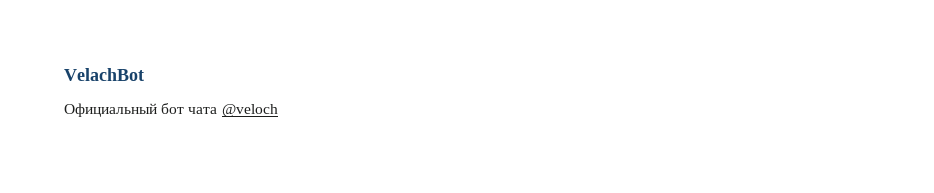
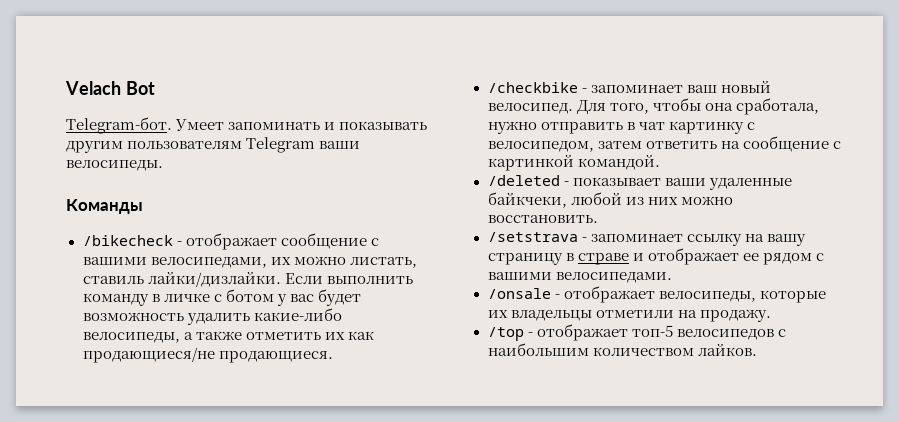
- VelachBot
- Официальный бот чата @veloch
+ Velach Bot
+ Telegram-бот. Умеет запоминать и показывать другим пользователям Telegram ваши велосипеды.
+ Команды
+ /bikecheck - отображает сообщение с вашими велосипедами, их можно листать, ставиль лайки/дизлайки. Если выполнить команду в личке с ботом у вас будет возможность удалить какие-либо велосипеды, а также отметить их как продающиеся/не продающиеся.
+ /checkbike - запоминает ваш новый велосипед. Для того, чтобы она сработала, нужно отправить в чат картинку с велосипедом, затем ответить на сообщение с картинкой командой.
+ /deleted - показывает ваши удаленные байкчеки, любой из них можно восстановить.
+ /setstrava - запоминает ссылку на вашу страницу в страве и отображает ее рядом с вашими велосипедами.
+ /onsale - отображает велосипеды, которые их владельцы отметили на продажу.
+ /top - отображает топ-5 велосипедов с наибольшим количеством лайков.

